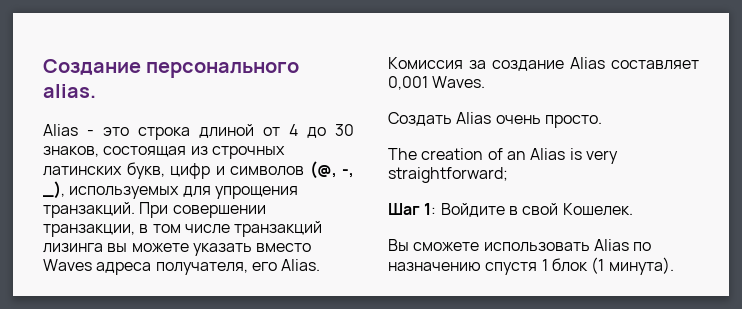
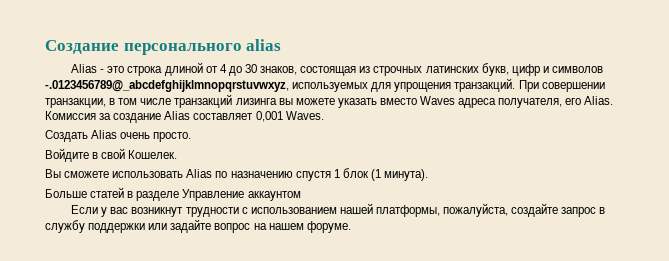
- Создание персонального alias.
+ Создание персонального alias
- Alias - это строка длиной от 4 до 30 знаков, состоящая из строчных латинских букв, цифр и символов (@, -, _), используемых для упрощения транзакций.
+ Alias - это строка длиной от 4 до 30 знаков, состоящая из строчных латинских букв, цифр и символов -.0123456789@_abcdefghijklmnopqrstuvwxyz, используемых для упрощения транзакций.
- The creation of an Alias is very straightforward;
- Шаг 1: Войдите в свой Кошелек.
+ Войдите в свой Кошелек.
+ Больше статей в разделе Управление аккаунтом
+ Если у вас возникнут трудности с использованием нашей платформы, пожалуйста, создайте запрос в службу поддержки или задайте вопрос на нашем форуме.

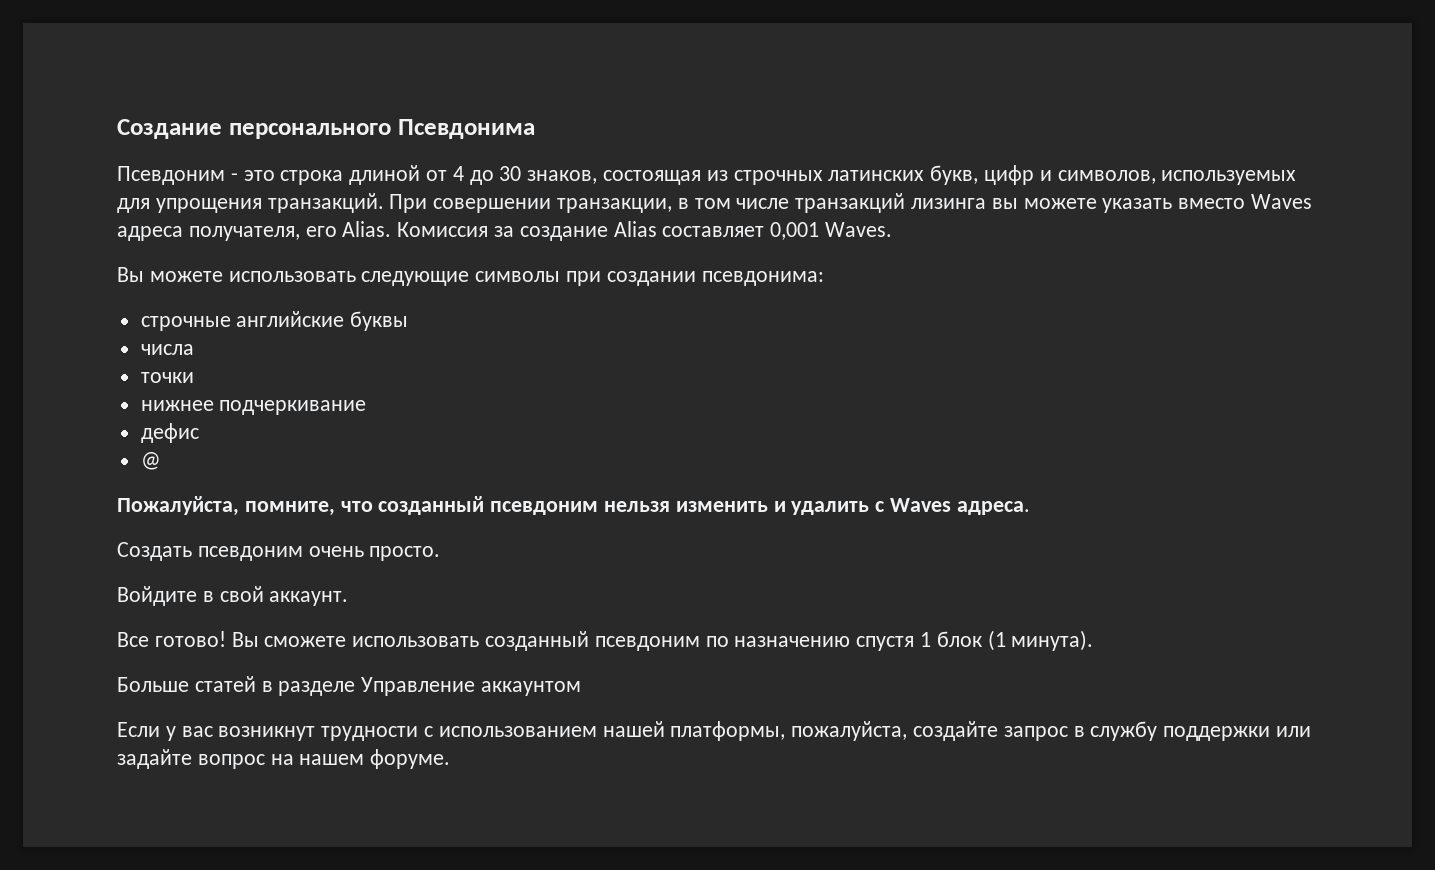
- Создание персонального alias
- Alias - это строка длиной от 4 до 30 знаков, состоящая из строчных латинских букв, цифр и символов -.0123456789@_abcdefghijklmnopqrstuvwxyz, используемых для упрощения транзакций.
+ Создание персонального Псевдонима
+ Псевдоним - это строка длиной от 4 до 30 знаков, состоящая из строчных латинских букв, цифр и символов, используемых для упрощения транзакций.
+ Вы можете использовать следующие символы при создании псевдонима:
+ строчные английские буквы
+ числа
+ точки
+ нижнее подчеркивание
+ дефис
+ @
+ Пожалуйста, помните, что созданный псевдоним нельзя изменить и удалить с Waves адреса.
- Создать Alias очень просто.
+ Создать псевдоним очень просто.
- Войдите в свой Кошелек.
- Вы сможете использовать Alias по назначению спустя 1 блок (1 минута).
+ Войдите в свой аккаунт.
+ Все готово! Вы сможете использовать созданный псевдоним по назначению спустя 1 блок (1 минута).

